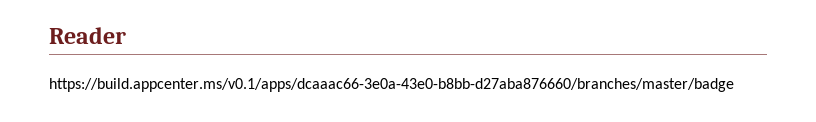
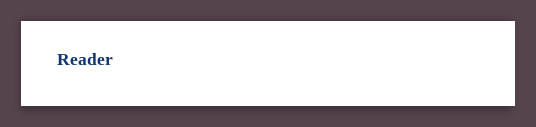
- https://build.appcenter.ms/v0.1/apps/dcaaac66-3e0a-43e0-b8bb-d27aba876660/branches/master/badge

